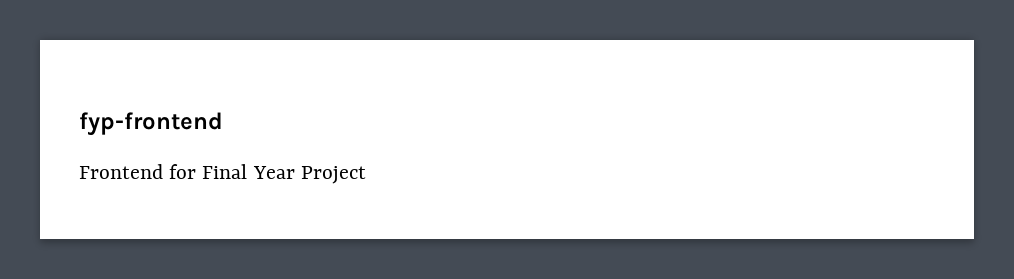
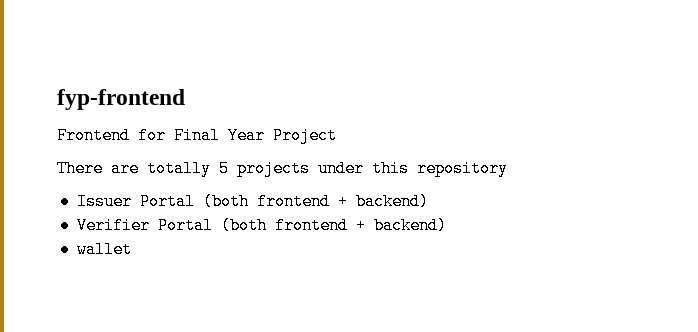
+ There are totally 5 projects under this repository
+ Issuer Portal (both frontend + backend)
+ Verifier Portal (both frontend + backend)
+ wallet

